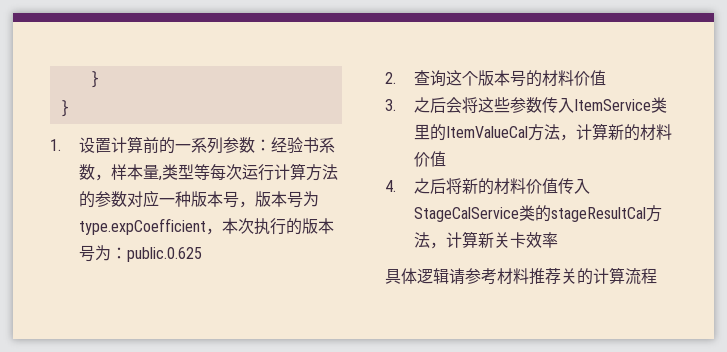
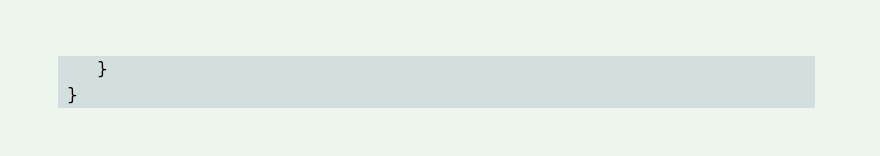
- 1.设置计算前的一系列参数：经验书系数，样本量,类型等每次运行计算方法的参数对应一种版本号，版本号为type.expCoefficient，本次执行的版本号为：public.0.625
- 2.查询这个版本号的材料价值
- 3.之后会将这些参数传入ItemService类里的ItemValueCal方法，计算新的材料价值
- 4.之后将新的材料价值传入StageCalService类的stageResultCal方法，计算新关卡效率
- 具体逻辑请参考材料推荐关的计算流程

